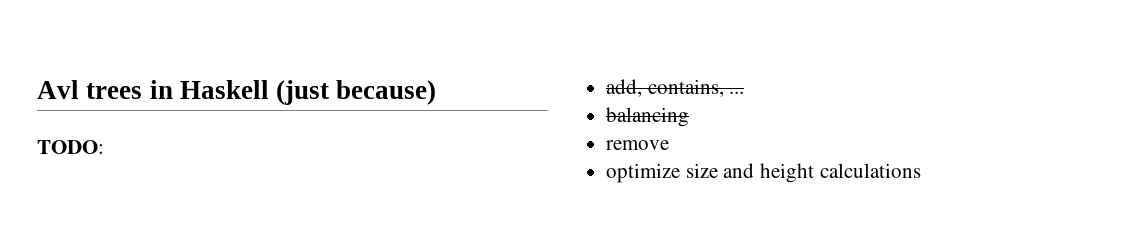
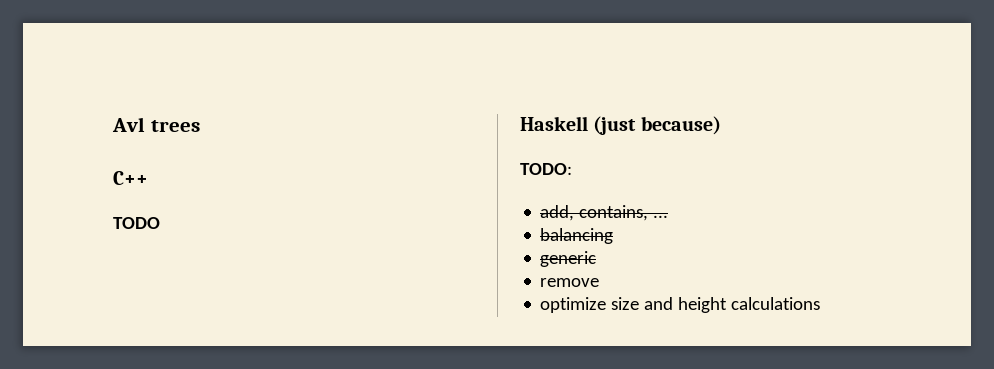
- Avl trees in Haskell (just because)
+ Avl trees
+ C++
+ TODO
+ Haskell (just because)
+ generic

